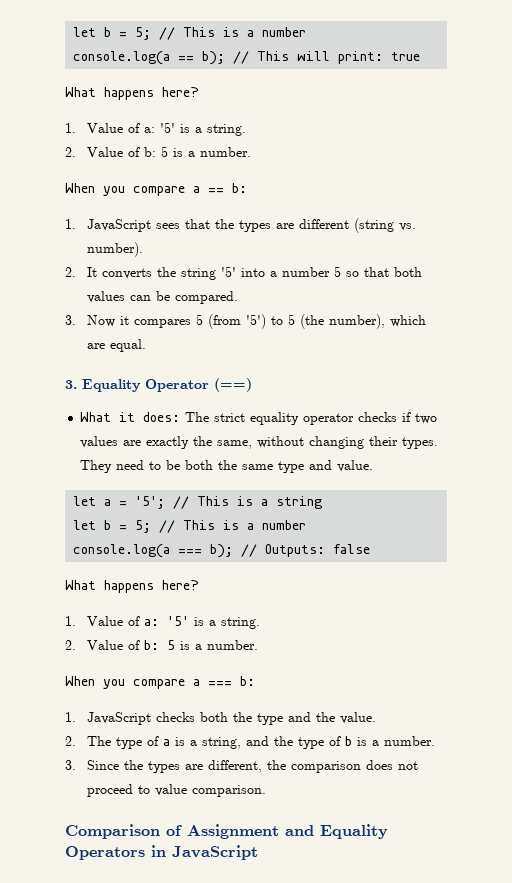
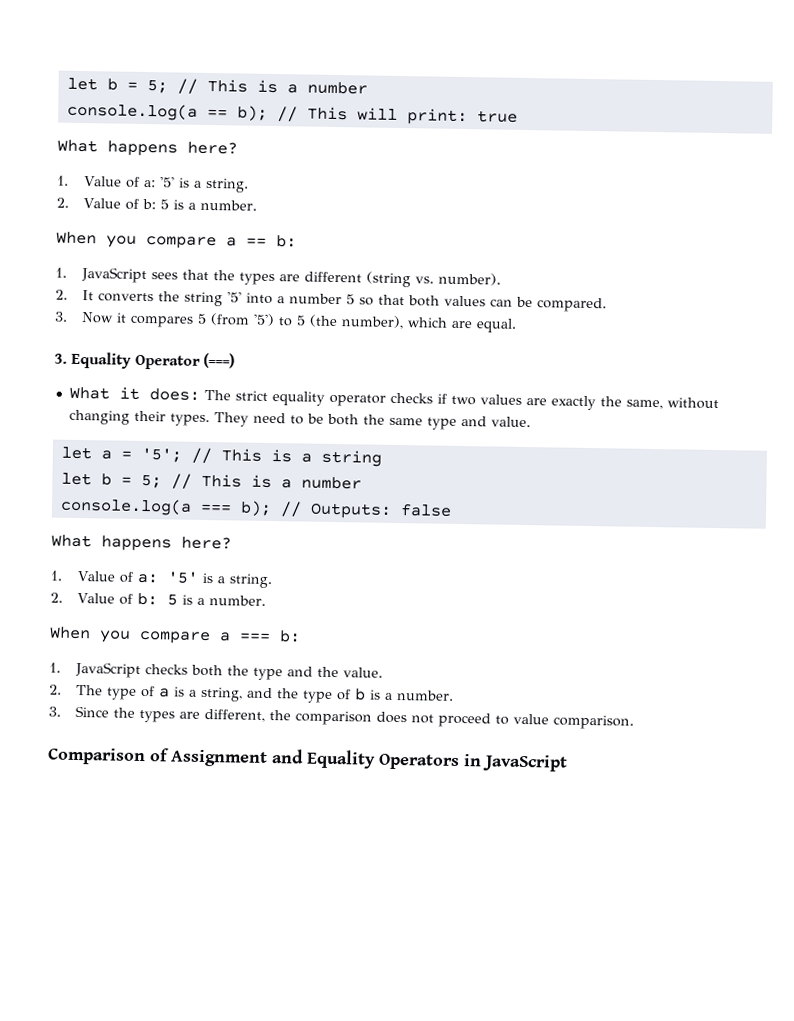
- 3. Equality Operator (==)
+ 3. Equality Operator (===)

